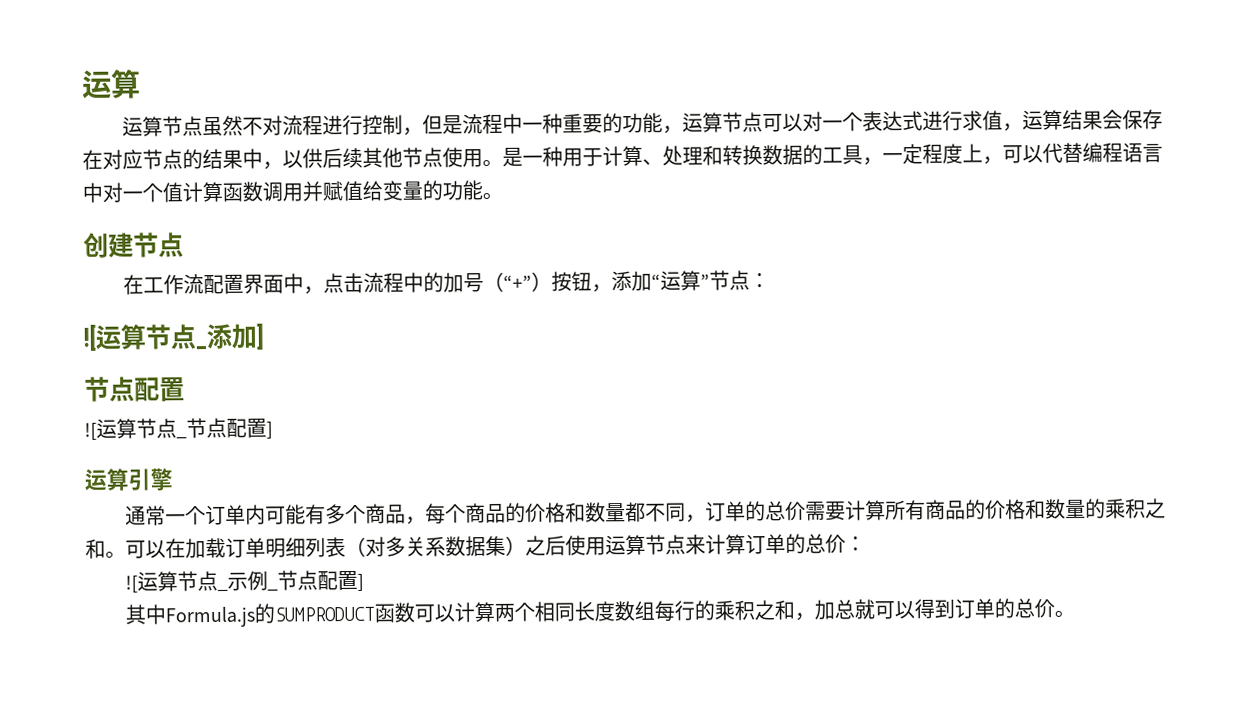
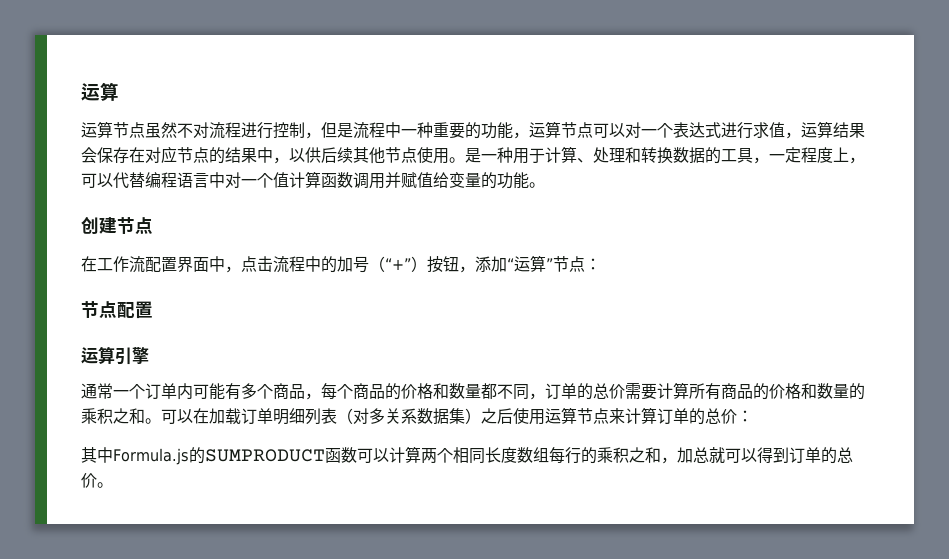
- ![运算节点_添加]
  节点配置
- ![运算节点_节点配置]
- ![运算节点_示例_节点配置]

